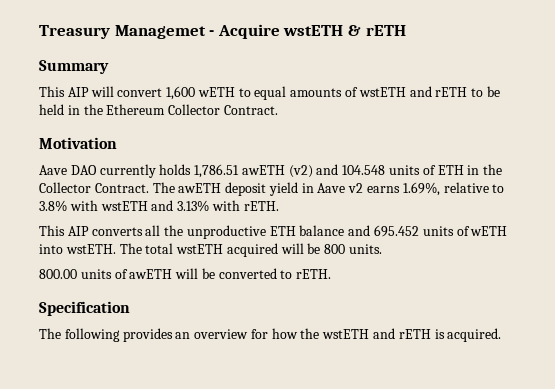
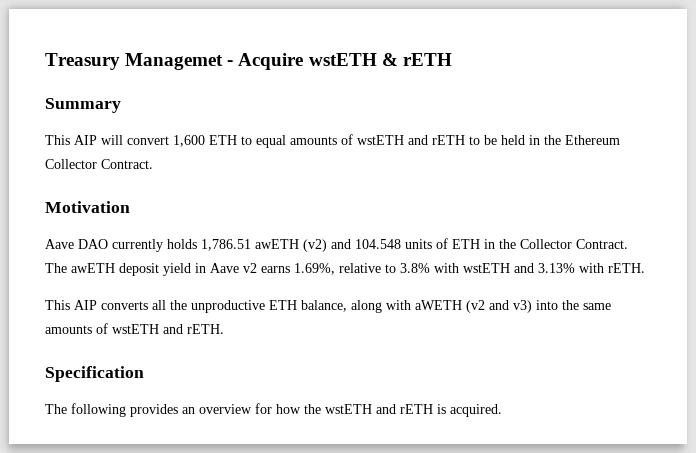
- This AIP will convert 1,600 wETH to equal amounts of wstETH and rETH to be held in the Ethereum Collector Contract.
+ This AIP will convert 1,600 ETH to equal amounts of wstETH and rETH to be held in the Ethereum Collector Contract.
- This AIP converts all the unproductive ETH balance and 695.452 units of wETH into wstETH. The total wstETH acquired will be 800 units.
- 800.00 units of awETH will be converted to rETH.
+ This AIP converts all the unproductive ETH balance, along with aWETH (v2 and v3) into the same amounts of wstETH and rETH.

